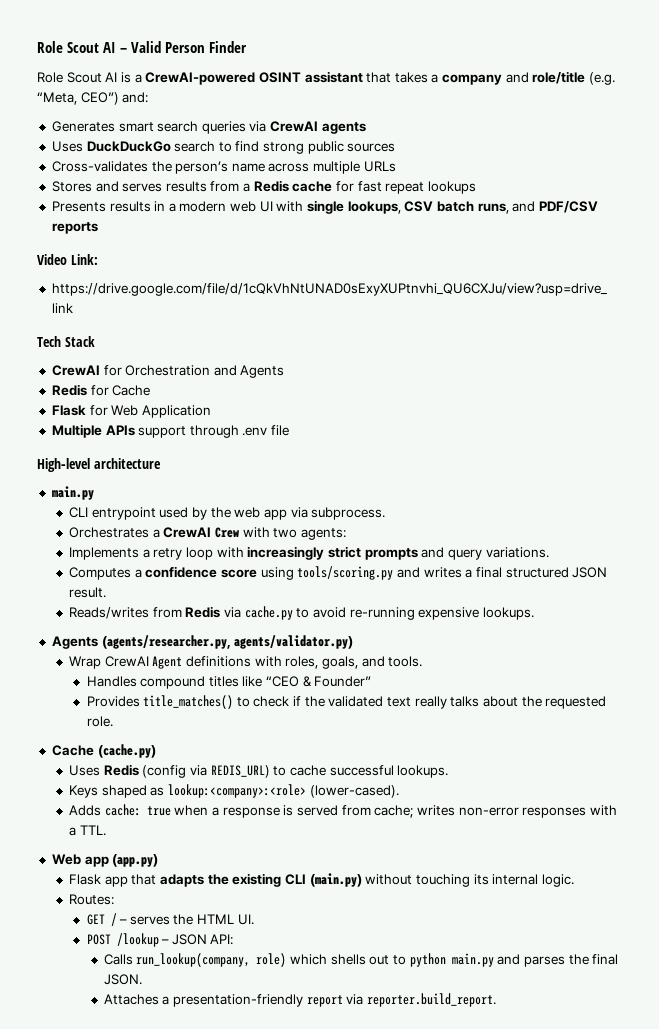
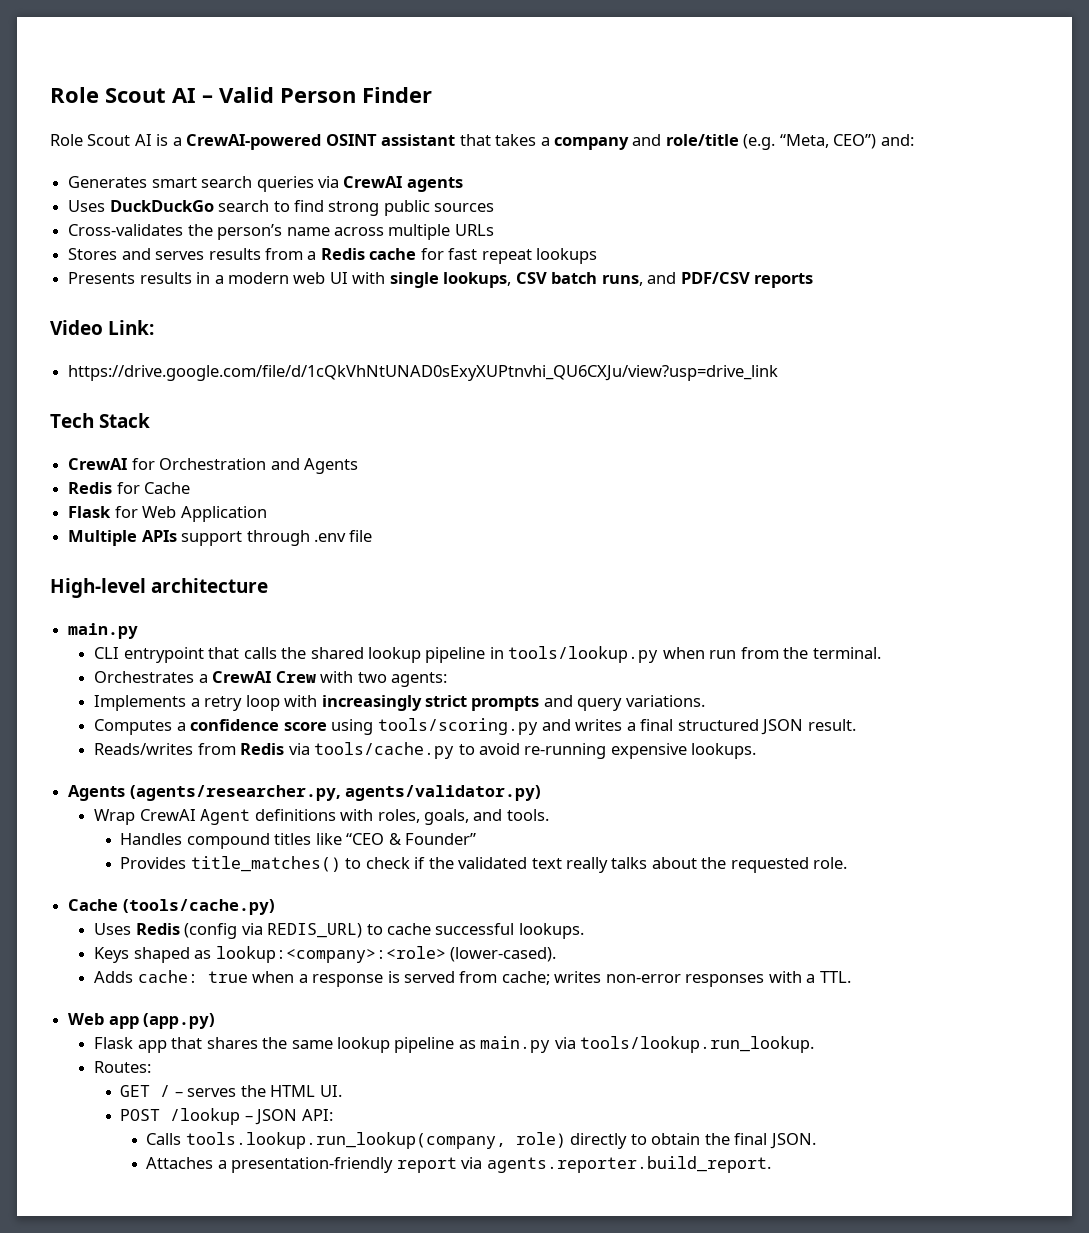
- CLI entrypoint used by the web app via subprocess.
+ CLI entrypoint that calls the shared lookup pipeline in tools/lookup.py when run from the terminal.
- Reads/writes from Redis via cache.py to avoid re‑running expensive lookups.
+ Reads/writes from Redis via tools/cache.py to avoid re‑running expensive lookups.
- Cache (cache.py)
+ Cache (tools/cache.py)
- Flask app that adapts the existing CLI (main.py) without touching its internal logic.
+ Flask app that shares the same lookup pipeline as main.py via tools/lookup.run_lookup.
- Calls run_lookup(company, role) which shells out to python main.py and parses the final JSON.
+ Calls tools.lookup.run_lookup(company, role) directly to obtain the final JSON.
- Attaches a presentation‑friendly report via reporter.build_report.
+ Attaches a presentation‑friendly report via agents.reporter.build_report.

